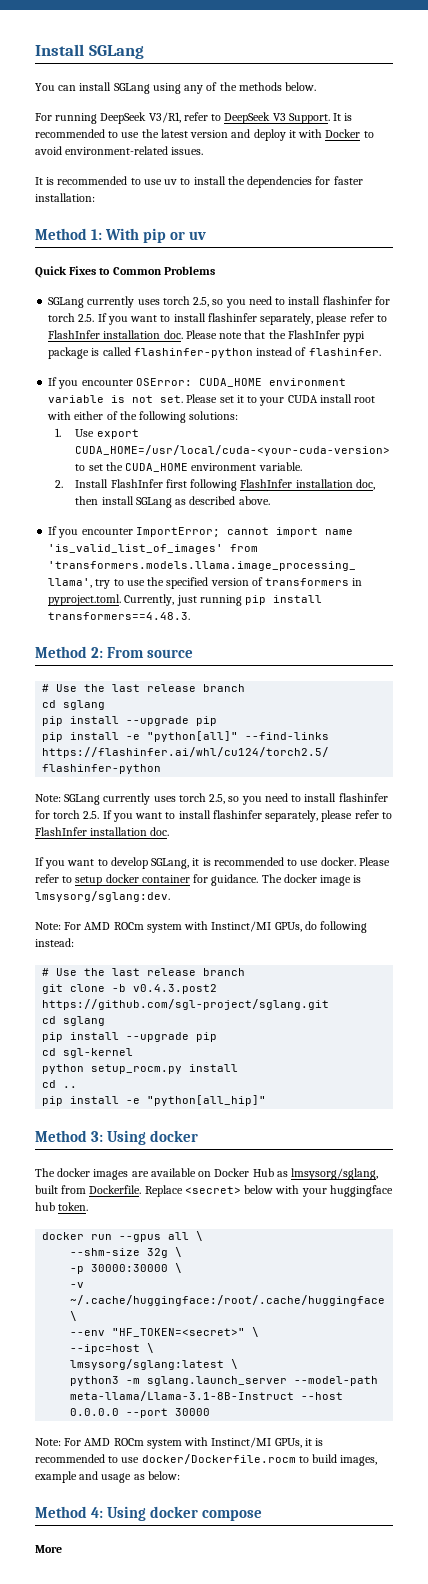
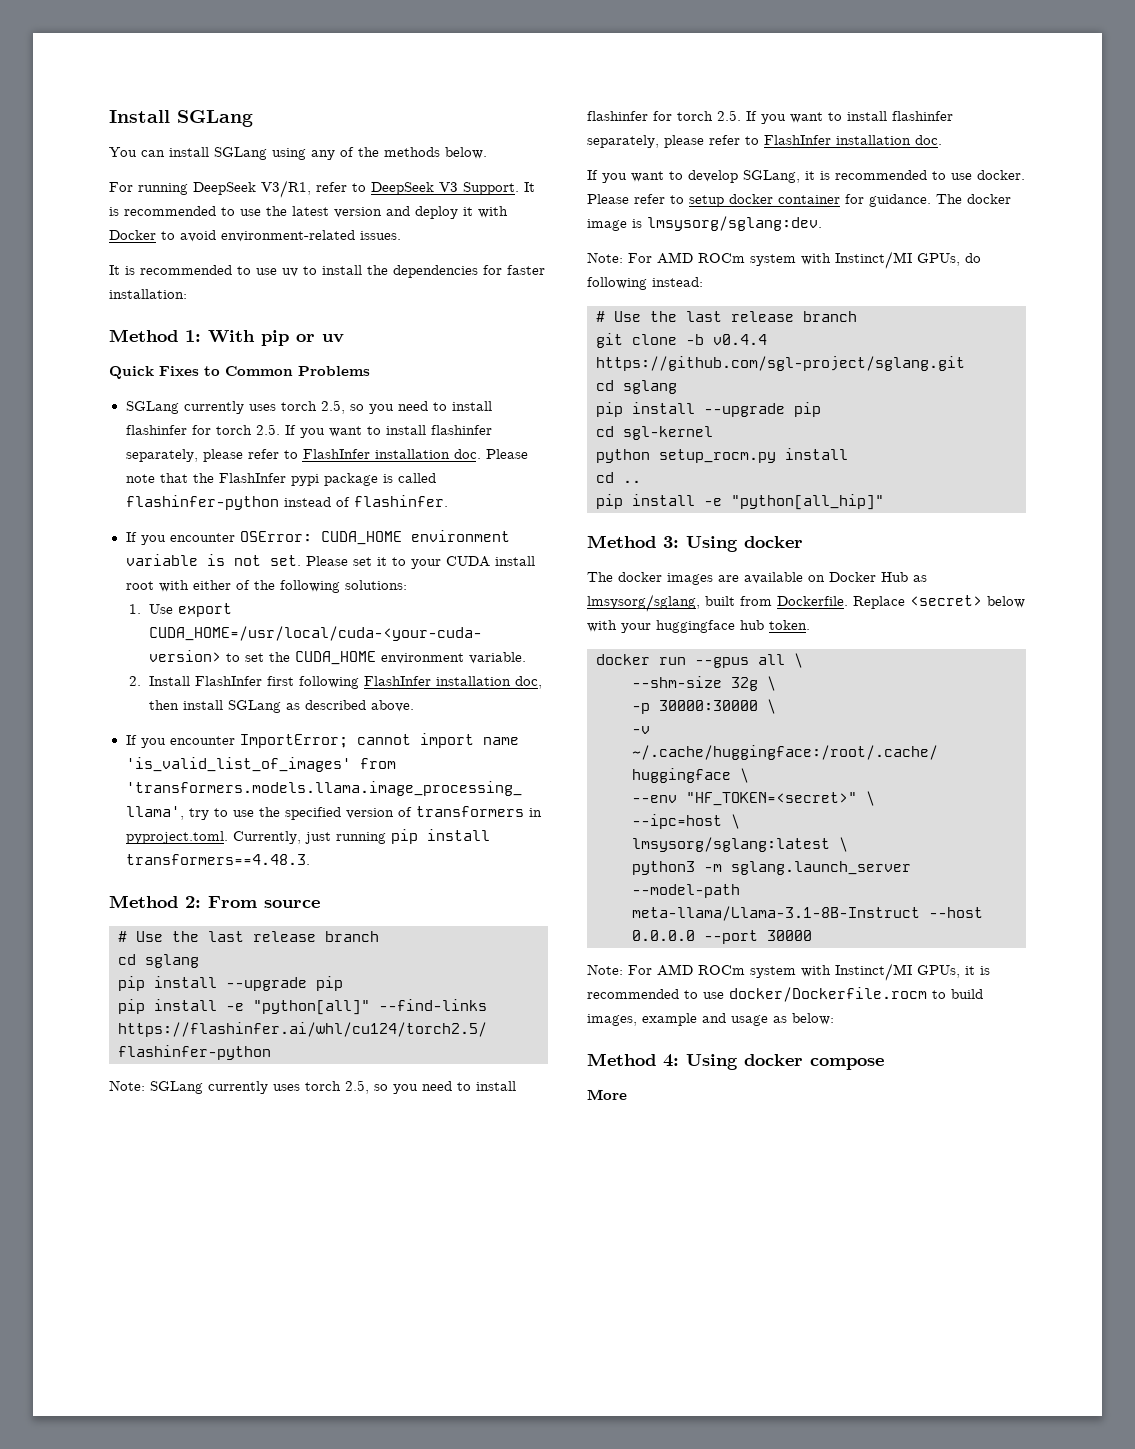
- git clone -b v0.4.3.post2 https://github.com/sgl-project/sglang.git
+ git clone -b v0.4.4 https://github.com/sgl-project/sglang.git

